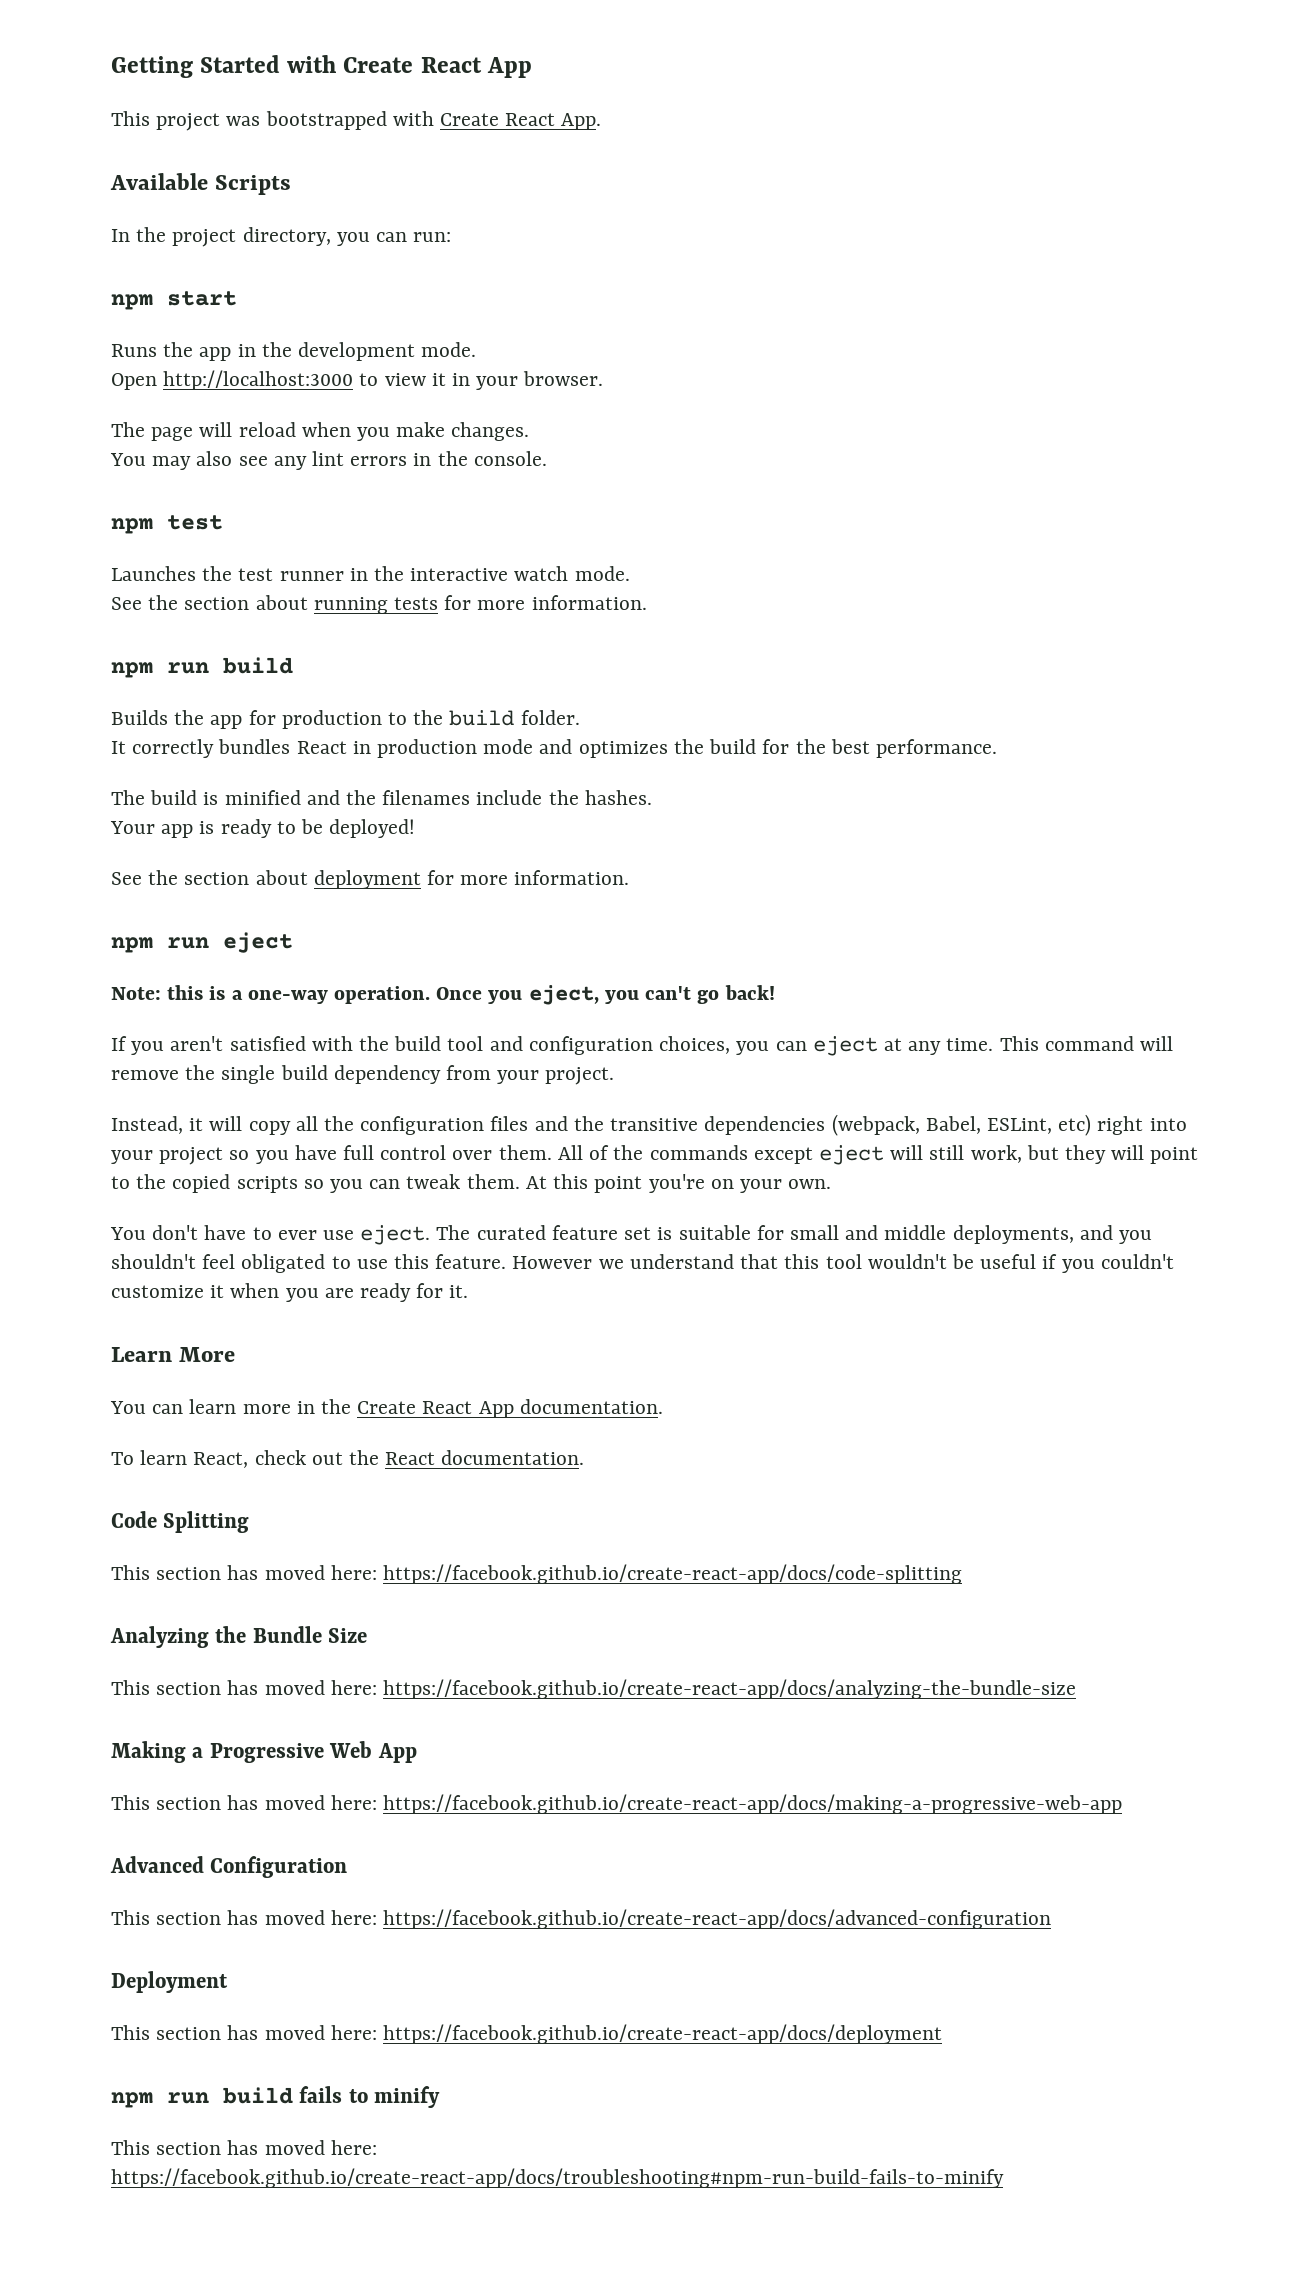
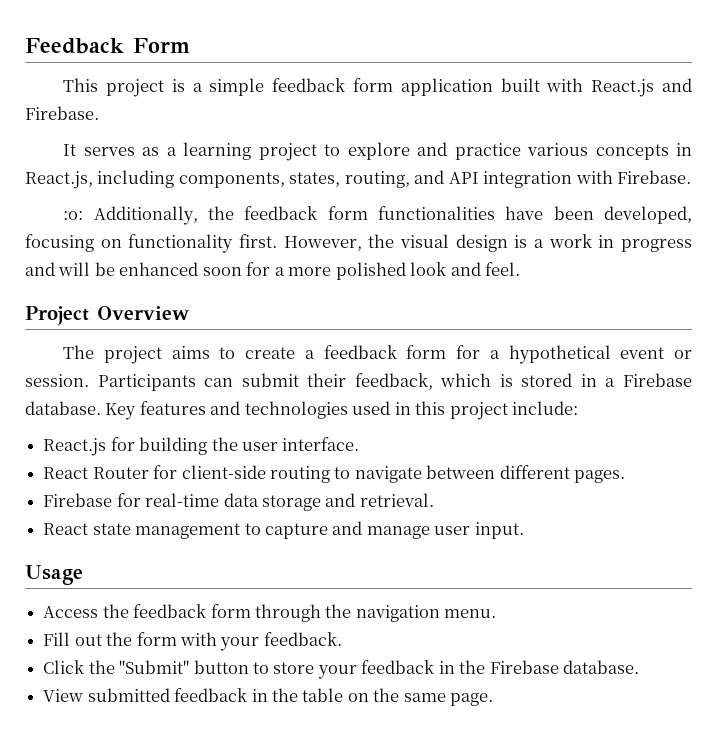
- Getting Started with Create React App
- This project was bootstrapped with Create React App.
- Available Scripts
- In the project directory, you can run:
- npm start
- Runs the app in the development mode.
- Open http://localhost:3000 to view it in your browser.
- The page will reload when you make changes.
- You may also see any lint errors in the console.
- npm test
- Launches the test runner in the interactive watch mode.
- See the section about running tests for more information.
- npm run build
- Builds the app for production to the build folder.
- It correctly bundles React in production mode and optimizes the build for the best performance.
- The build is minified and the filenames include the hashes.
- Your app is ready to be deployed!
- See the section about deployment for more information.
- npm run eject
- Note: this is a one-way operation. Once you eject, you can't go back!
- If you aren't satisfied with the build tool and configuration choices, you can eject at any time. This command will remove the single build dependency from your project.
- Instead, it will copy all the configuration files and the transitive dependencies (webpack, Babel, ESLint, etc) right into your project so you have full control over them. All of the commands except eject will still work, but they will point to the copied scripts so you can tweak them. At this point you're on your own.
- You don't have to ever use eject. The curated feature set is suitable for small and middle deployments, and you shouldn't feel obligated to use this feature. However we understand that this tool wouldn't be useful if you couldn't customize it when you are ready for it.
- Learn More
- You can learn more in the Create React App documentation.
- To learn React, check out the React documentation.
- Code Splitting
- This section has moved here: https://facebook.github.io/create-react-app/docs/code-splitting
- Analyzing the Bundle Size
- This section has moved here: https://facebook.github.io/create-react-app/docs/analyzing-the-bundle-size
- Making a Progressive Web App
- This section has moved here: https://facebook.github.io/create-react-app/docs/making-a-progressive-web-app
- Advanced Configuration
- This section has moved here: https://facebook.github.io/create-react-app/docs/advanced-configuration
- Deployment
- This section has moved here: https://facebook.github.io/create-react-app/docs/deployment
- npm run build fails to minify
- This section has moved here: https://facebook.github.io/create-react-app/docs/troubleshooting#npm-run-build-fails-to-minify
+ Feedback Form
+ This project is a simple feedback form application built with React.js and Firebase.
+ It serves as a learning project to explore and practice various concepts in React.js, including components, states, routing, and API integration with Firebase.
+ :o: Additionally, the feedback form functionalities have been developed, focusing on functionality first. However, the visual design is a work in progress and will be enhanced soon for a more polished look and feel.
+ Project Overview
+ The project aims to create a feedback form for a hypothetical event or session. Participants can submit their feedback, which is stored in a Firebase database. Key features and technologies used in this project include:
+ React.js for building the user interface.
+ React Router for client-side routing to navigate between different pages.
+ Firebase for real-time data storage and retrieval.
+ React state management to capture and manage user input.
+ Usage
+ Access the feedback form through the navigation menu.
+ Fill out the form with your feedback.
+ Click the "Submit" button to store your feedback in the Firebase database.
+ View submitted feedback in the table on the same page.

